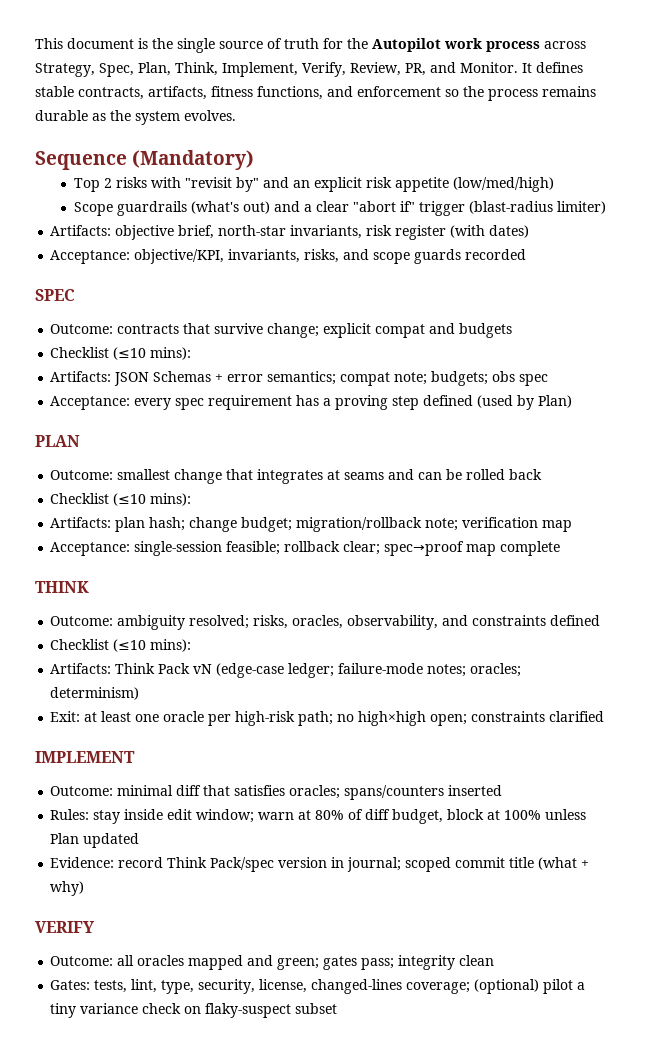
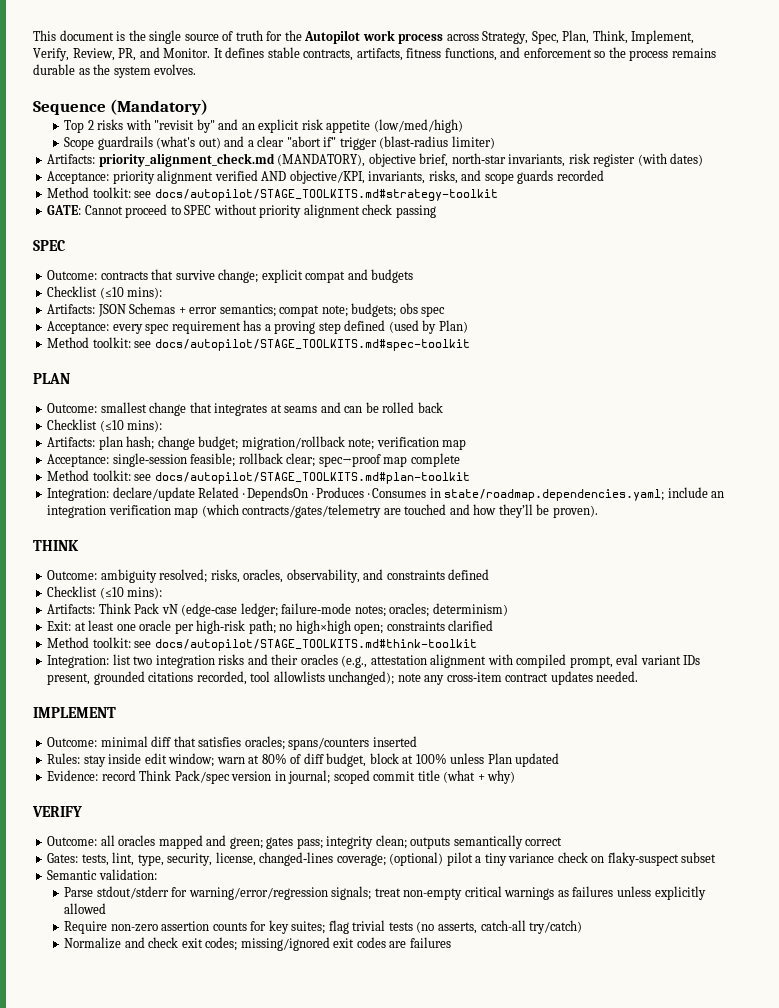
- Artifacts: objective brief, north‑star invariants, risk register (with dates)
+ Artifacts: priority_alignment_check.md (MANDATORY), objective brief, north‑star invariants, risk register (with dates)
- Acceptance: objective/KPI, invariants, risks, and scope guards recorded
+ Acceptance: priority alignment verified AND objective/KPI, invariants, risks, and scope guards recorded
+ Method toolkit: see docs/autopilot/STAGE_TOOLKITS.md#strategy-toolkit
+ GATE: Cannot proceed to SPEC without priority alignment check passing
+ Method toolkit: see docs/autopilot/STAGE_TOOLKITS.md#spec-toolkit
+ Method toolkit: see docs/autopilot/STAGE_TOOLKITS.md#plan-toolkit
+ Integration: declare/update Related · DependsOn · Produces · Consumes in state/roadmap.dependencies.yaml; include an integration verification map (which contracts/gates/telemetry are touched and how they’ll be proven).
+ Method toolkit: see docs/autopilot/STAGE_TOOLKITS.md#think-toolkit
+ Integration: list two integration risks and their oracles (e.g., attestation alignment with compiled prompt, eval variant IDs present, grounded citations recorded, tool allowlists unchanged); note any cross‑item contract updates needed.
- Outcome: all oracles mapped and green; gates pass; integrity clean
+ Outcome: all oracles mapped and green; gates pass; integrity clean; outputs semantically correct
+ Semantic validation:
+ Parse stdout/stderr for warning/error/regression signals; treat non-empty critical warnings as failures unless explicitly allowed
+ Require non-zero assertion counts for key suites; flag trivial tests (no asserts, catch-all try/catch)
+ Normalize and check exit codes; missing/ignored exit codes are failures

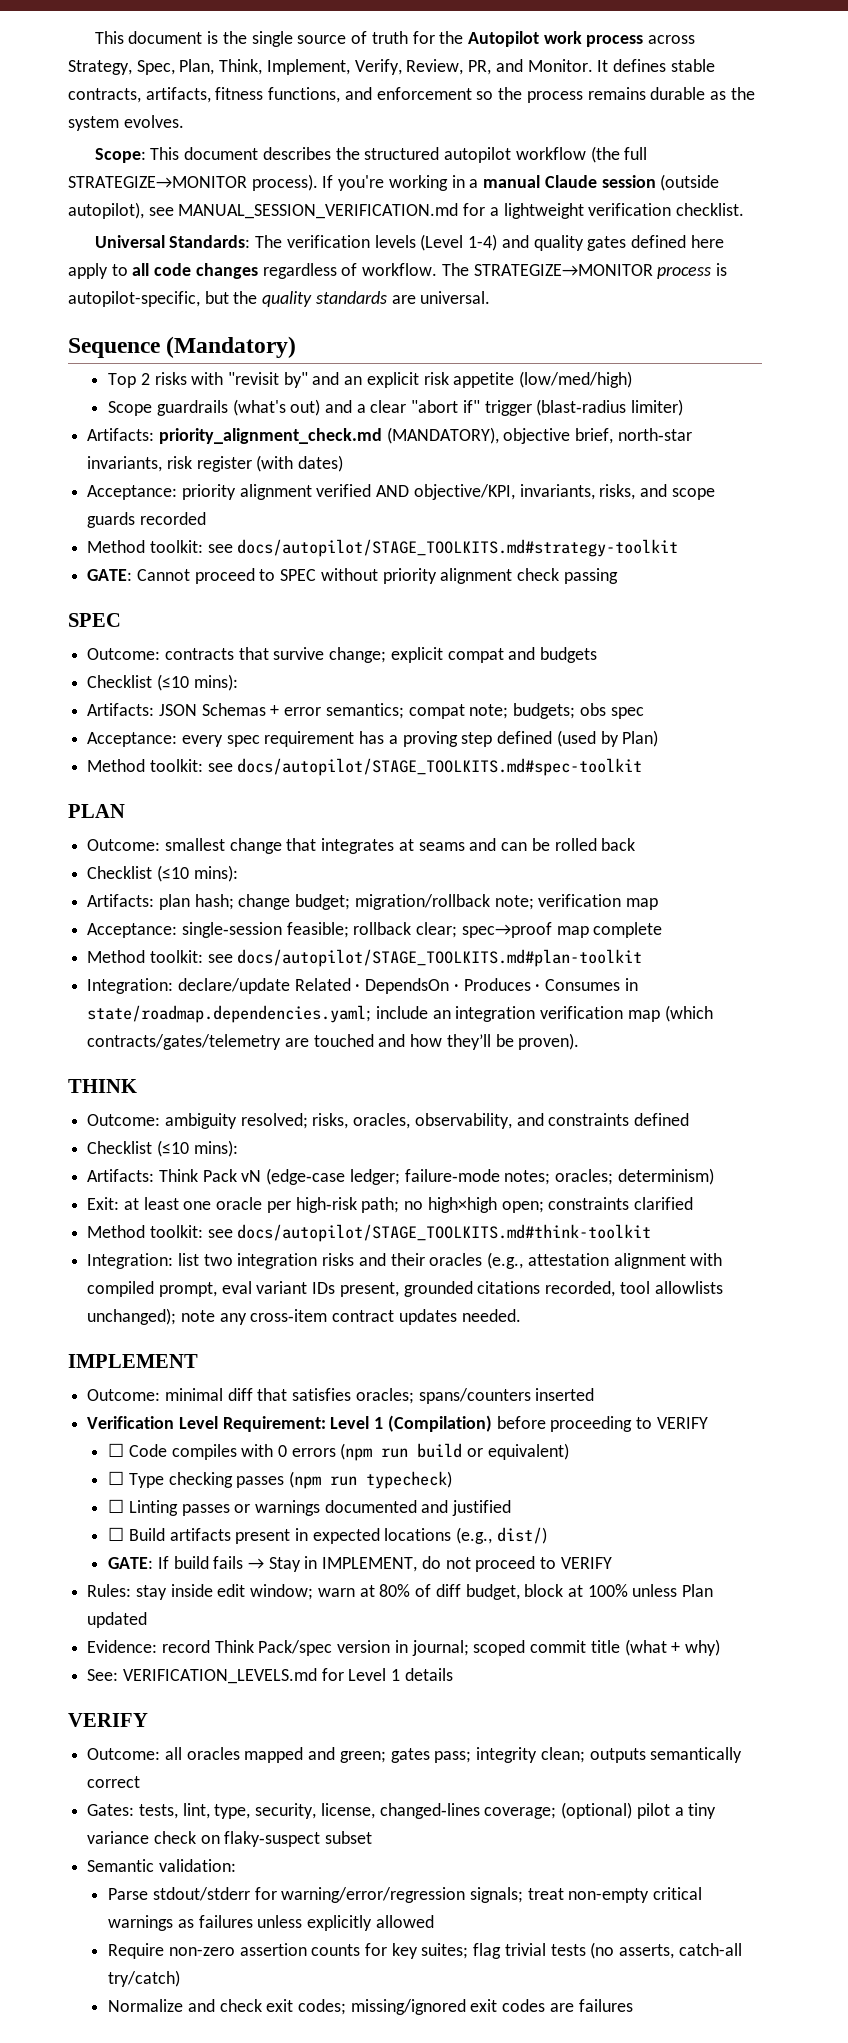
+ Scope: This document describes the structured autopilot workflow (the full STRATEGIZE→MONITOR process). If you're working in a manual Claude session (outside autopilot), see MANUAL_SESSION_VERIFICATION.md for a lightweight verification checklist.
+ Universal Standards: The verification levels (Level 1-4) and quality gates defined here apply to all code changes regardless of workflow. The STRATEGIZE→MONITOR process is autopilot-specific, but the quality standards are universal.
+ Verification Level Requirement: Level 1 (Compilation) before proceeding to VERIFY
+ ☐ Code compiles with 0 errors (npm run build or equivalent)
+ ☐ Type checking passes (npm run typecheck)
+ ☐ Linting passes or warnings documented and justified
+ ☐ Build artifacts present in expected locations (e.g., dist/)
+ GATE: If build fails → Stay in IMPLEMENT, do not proceed to VERIFY
+ See: VERIFICATION_LEVELS.md for Level 1 details

